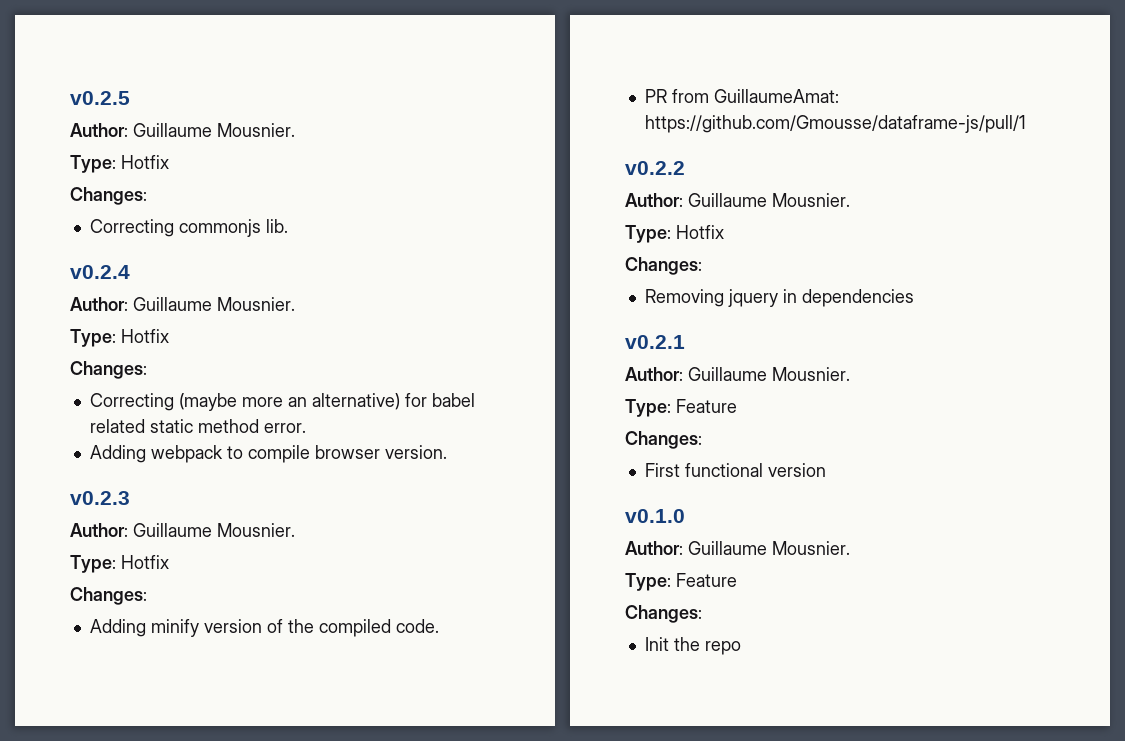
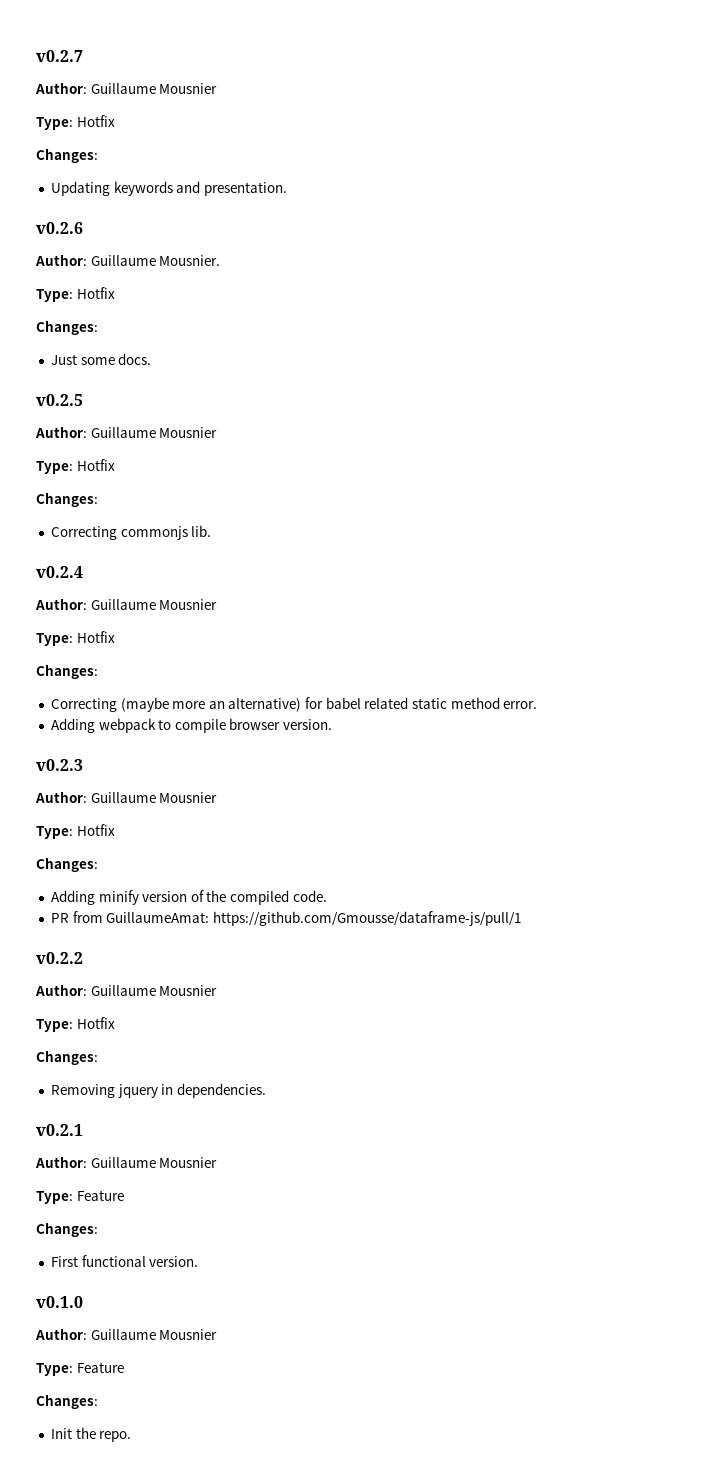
+ v0.2.7
+ Author: Guillaume Mousnier
+ Type: Hotfix
+ Changes:
+ Updating keywords and presentation.
+ v0.2.6
+ Author: Guillaume Mousnier.
+ Type: Hotfix
+ Changes:
+ Just some docs.
  v0.2.5
- Author: Guillaume Mousnier.
+ Author: Guillaume Mousnier
  v0.2.4
- Author: Guillaume Mousnier.
+ Author: Guillaume Mousnier
  v0.2.3
- Author: Guillaume Mousnier.
+ Author: Guillaume Mousnier
  v0.2.2
- Author: Guillaume Mousnier.
+ Author: Guillaume Mousnier
- Removing jquery in dependencies
+ Removing jquery in dependencies.
  v0.2.1
- Author: Guillaume Mousnier.
+ Author: Guillaume Mousnier
- First functional version
+ First functional version.
  v0.1.0
- Author: Guillaume Mousnier.
+ Author: Guillaume Mousnier
- Init the repo
+ Init the repo.

